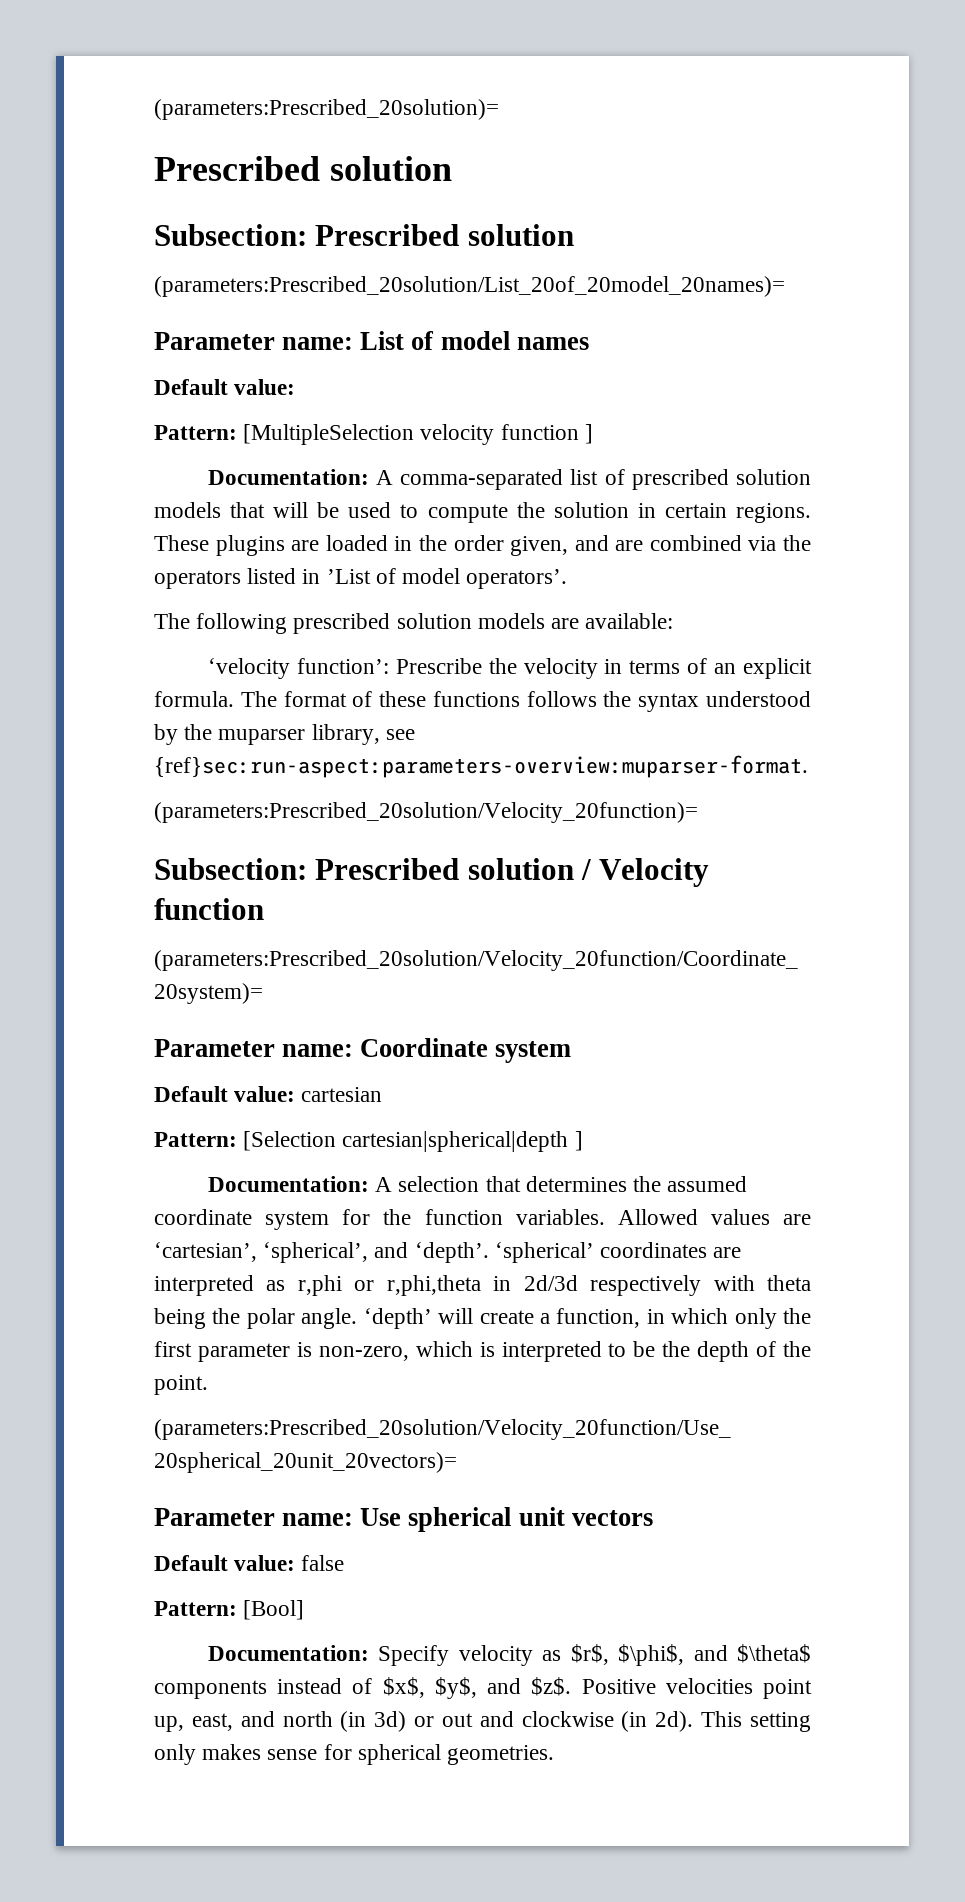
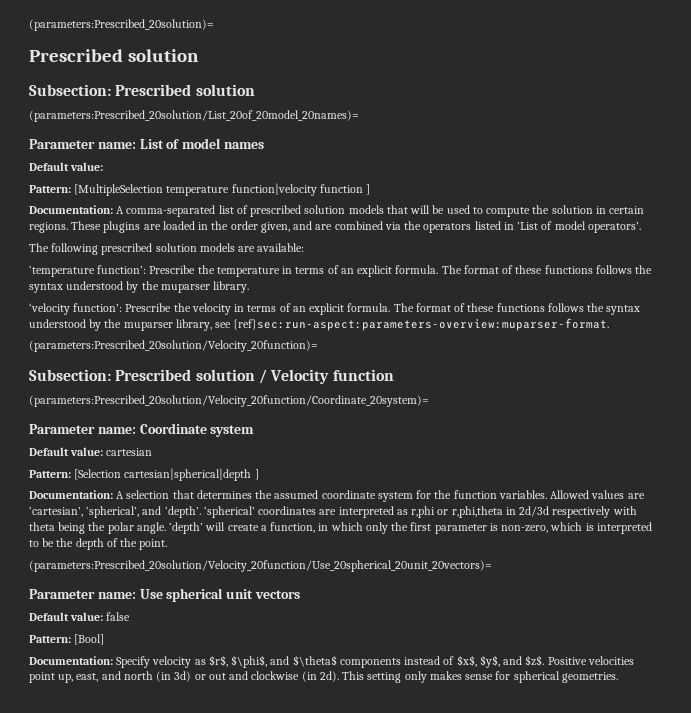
- Pattern: [MultipleSelection velocity function ]
+ Pattern: [MultipleSelection temperature function|velocity function ]
+ ‘temperature function’: Prescribe the temperature in terms of an explicit formula. The format of these functions follows the syntax understood by the muparser library.

